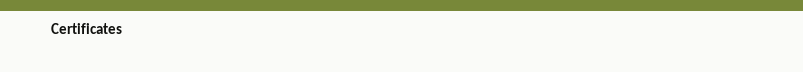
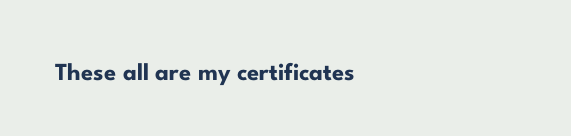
- Certificates
+ These all are my certificates

